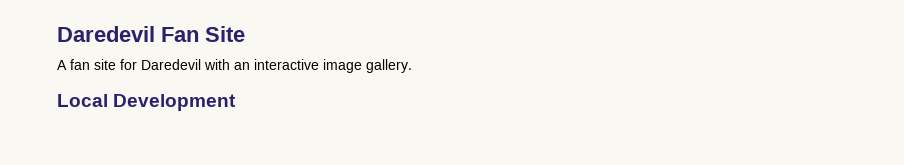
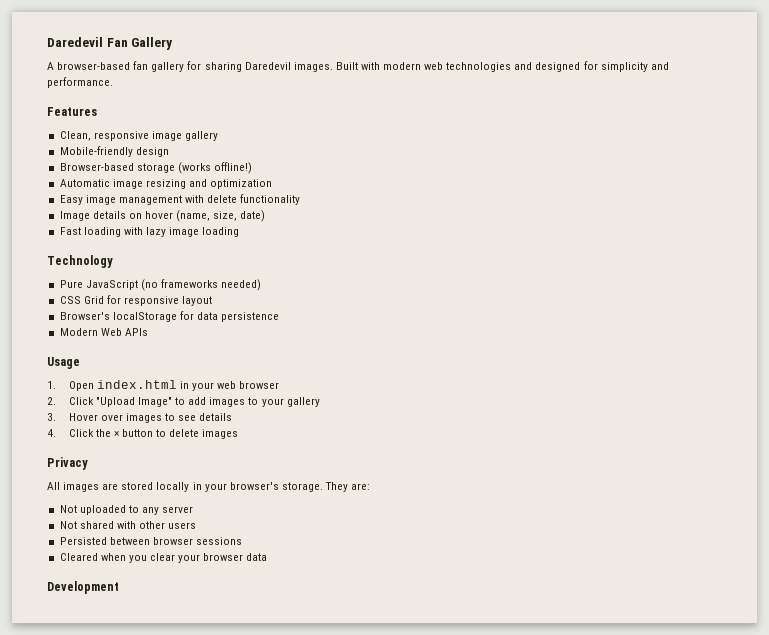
- Daredevil Fan Site
+ Daredevil Fan Gallery
- A fan site for Daredevil with an interactive image gallery.
- Local Development
+ A browser-based fan gallery for sharing Daredevil images. Built with modern web technologies and designed for simplicity and performance.
+ Features
+ Clean, responsive image gallery
+ Mobile-friendly design
+ Browser-based storage (works offline!)
+ Automatic image resizing and optimization
+ Easy image management with delete functionality
+ Image details on hover (name, size, date)
+ Fast loading with lazy image loading
+ Technology
+ Pure JavaScript (no frameworks needed)
+ CSS Grid for responsive layout
+ Browser's localStorage for data persistence
+ Modern Web APIs
+ Usage
+ 1. Open index.html in your web browser
+ 2. Click "Upload Image" to add images to your gallery
+ 3. Hover over images to see details
+ 4. Click the × button to delete images
+ Privacy
+ All images are stored locally in your browser's storage. They are:
+ Not uploaded to any server
+ Not shared with other users
+ Persisted between browser sessions
+ Cleared when you clear your browser data
+ Development

